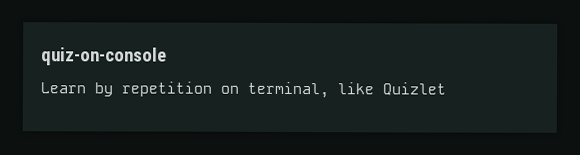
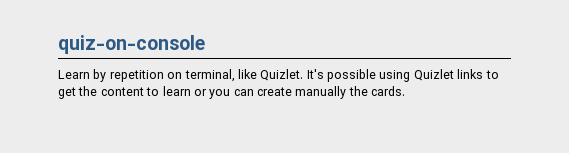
- Learn by repetition on terminal, like Quizlet
+ Learn by repetition on terminal, like Quizlet. It's possible using Quizlet links to get the content to learn or you can create manually the cards.

